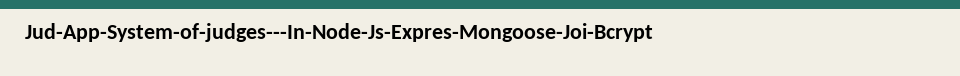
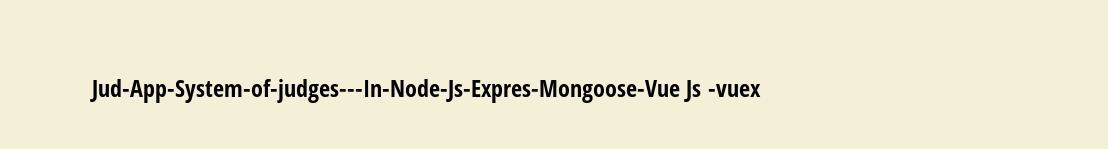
- Jud-App-System-of-judges---In-Node-Js-Expres-Mongoose-Joi-Bcrypt
+ Jud-App-System-of-judges---In-Node-Js-Expres-Mongoose-Vue Js -vuex

